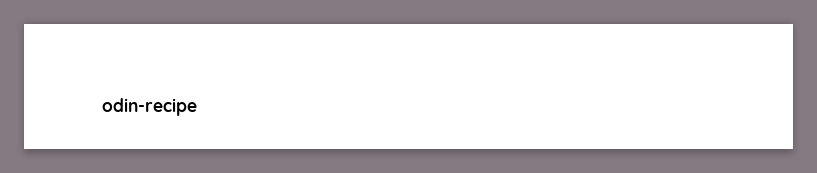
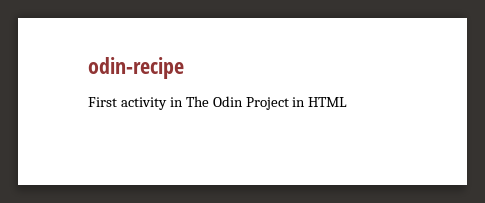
+ First activity in The Odin Project in HTML

